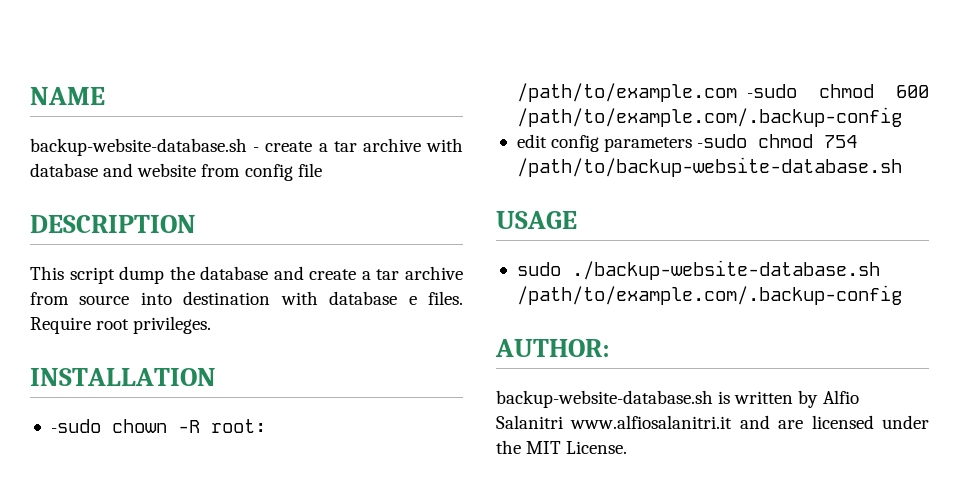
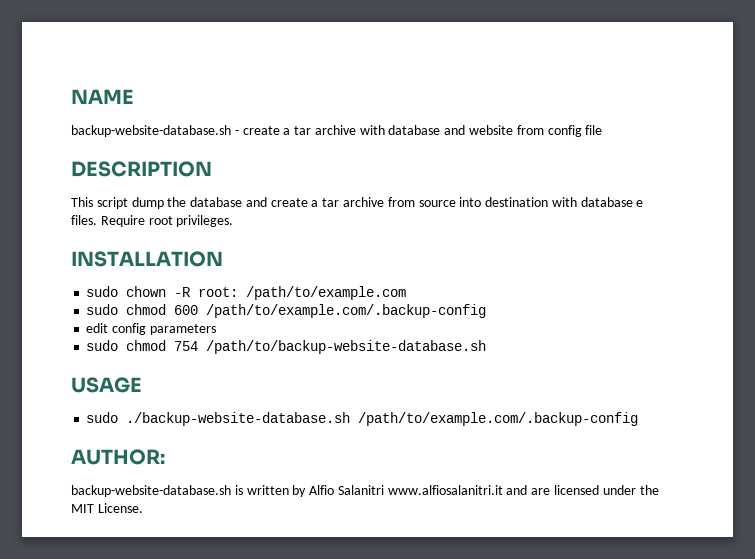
- -sudo chown -R root: /path/to/example.com -sudo chmod 600 /path/to/example.com/.backup-config
+ sudo chown -R root: /path/to/example.com
+ sudo chmod 600 /path/to/example.com/.backup-config
- edit config parameters -sudo chmod 754 /path/to/backup-website-database.sh
+ edit config parameters
+ sudo chmod 754 /path/to/backup-website-database.sh

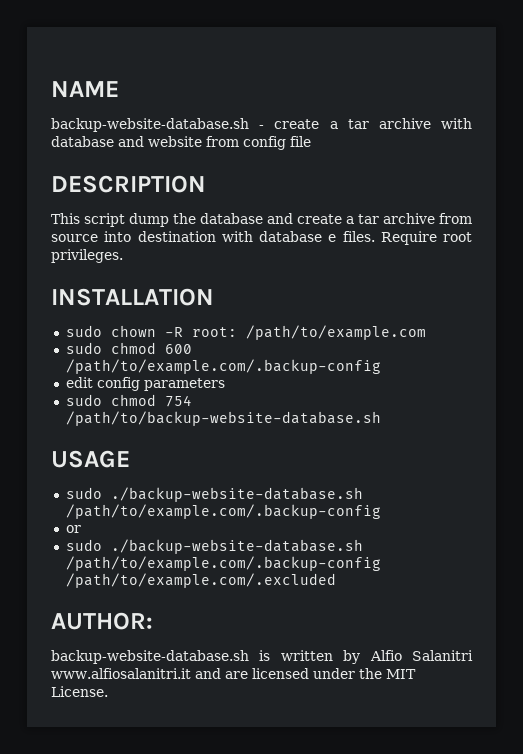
+ or
+ sudo ./backup-website-database.sh /path/to/example.com/.backup-config /path/to/example.com/.excluded

